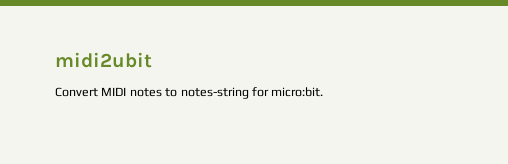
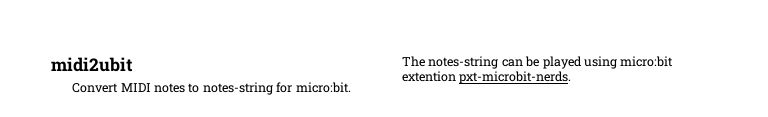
+ The notes-string can be played using micro:bit extention pxt-microbit-nerds.

